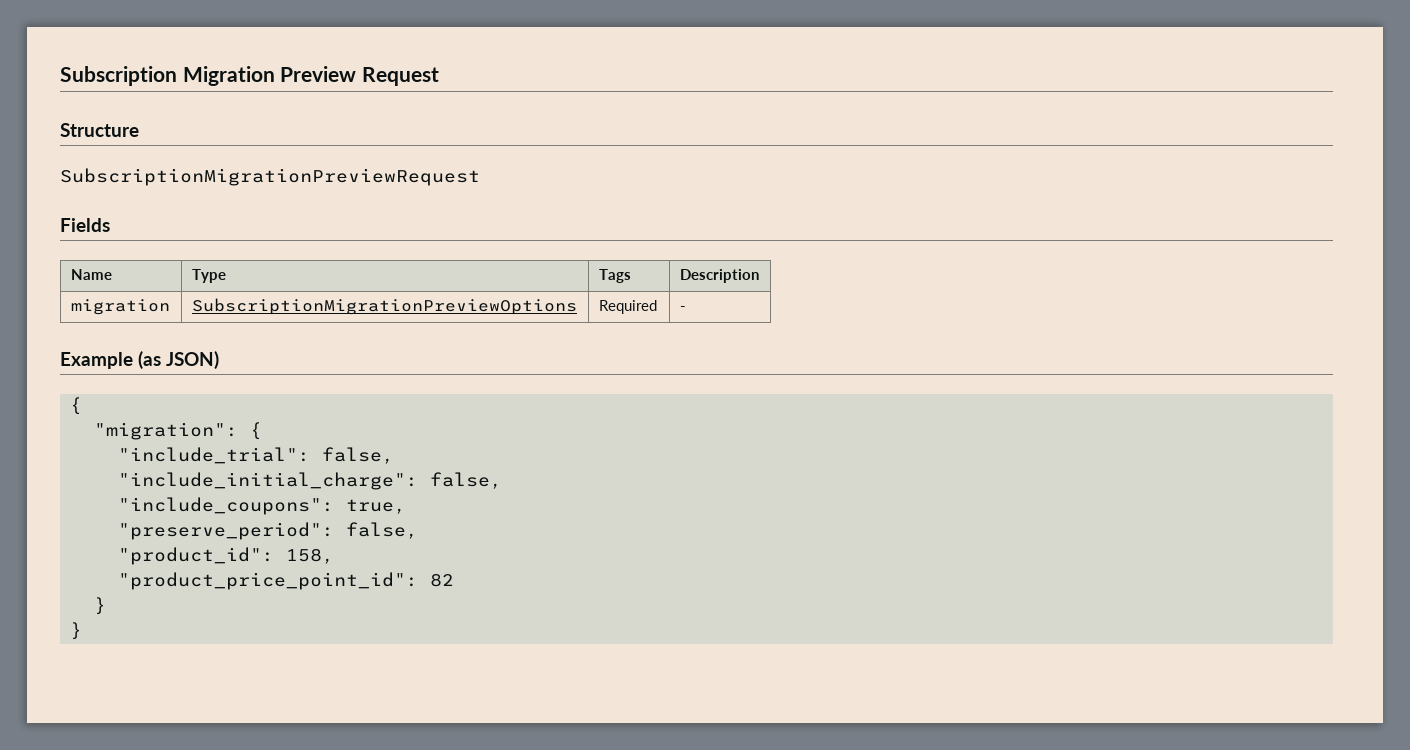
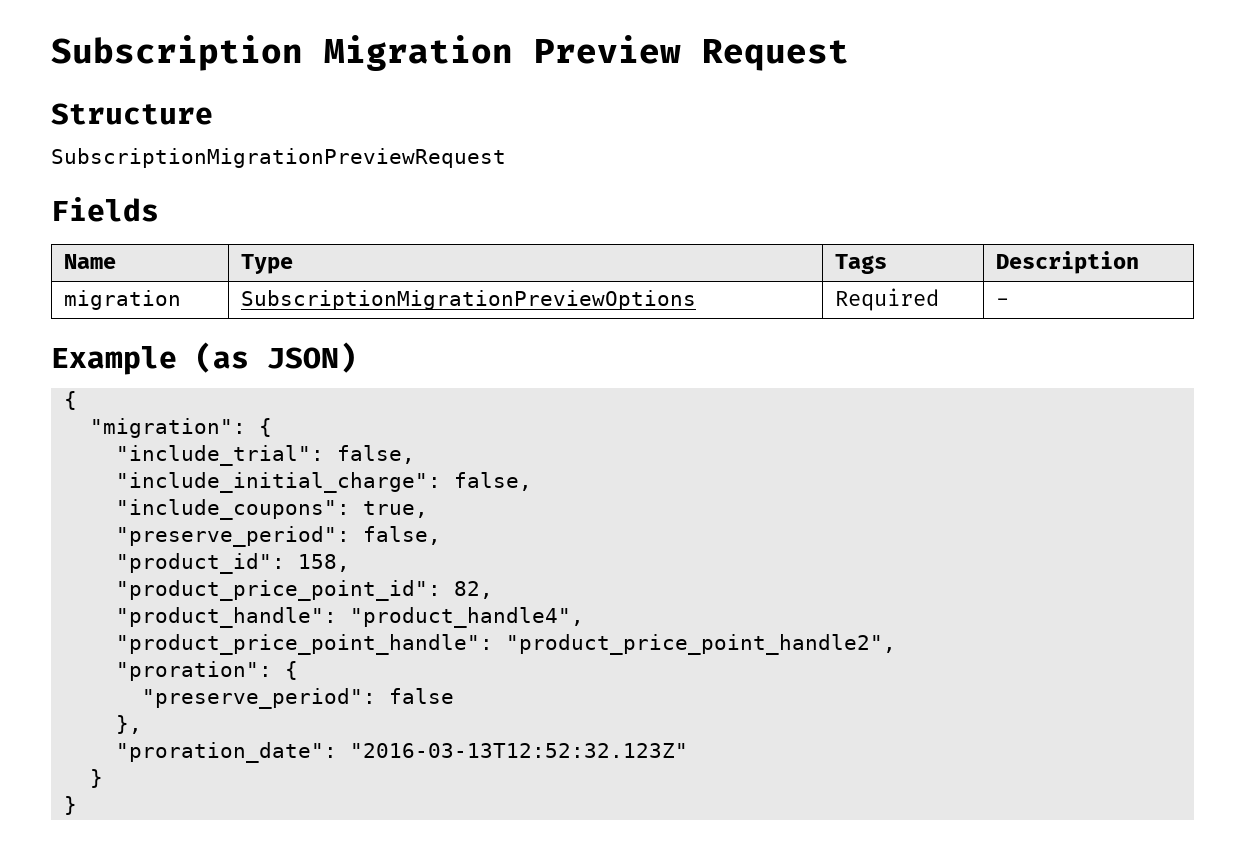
- "product_price_point_id": 82
+ "product_price_point_id": 82,
+ "product_handle": "product_handle4",
+ "product_price_point_handle": "product_price_point_handle2",
+ "proration": {
+ "preserve_period": false
+ },
+ "proration_date": "2016-03-13T12:52:32.123Z"

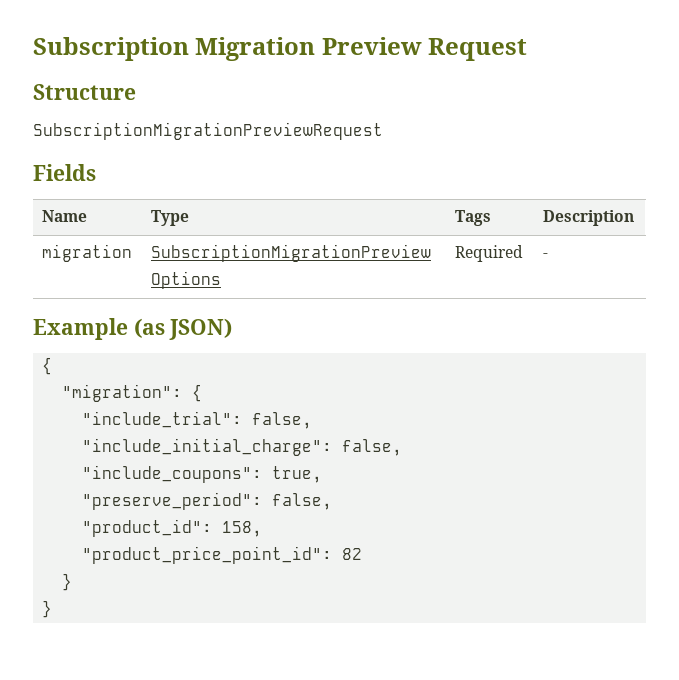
- "product_price_point_id": 82,
- "product_handle": "product_handle4",
- "product_price_point_handle": "product_price_point_handle2",
- "proration": {
- "preserve_period": false
- },
- "proration_date": "2016-03-13T12:52:32.123Z"
+ "product_price_point_id": 82

